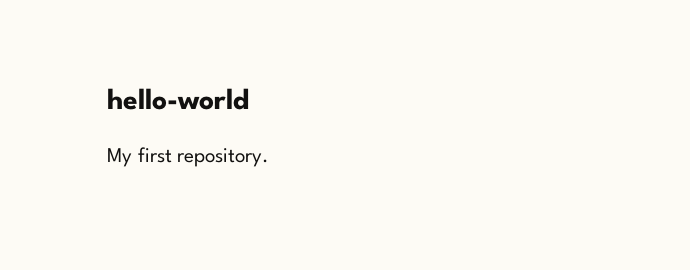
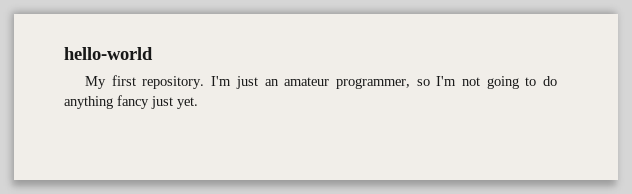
+ I'm just an amateur programmer, so I'm not going to do anything fancy just yet.

